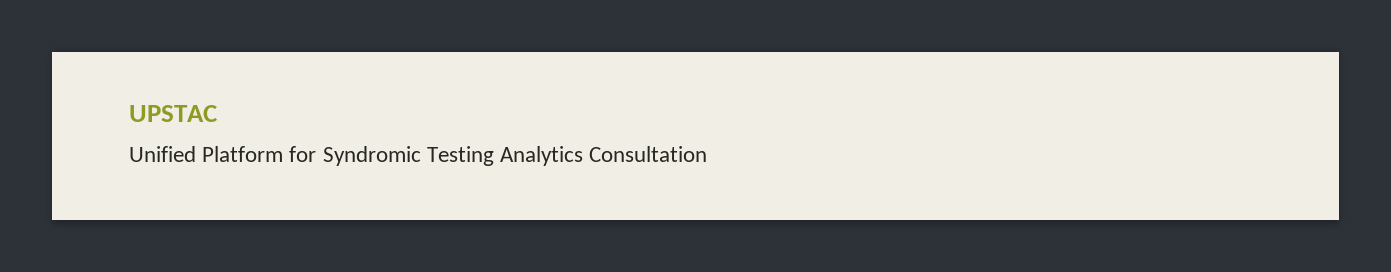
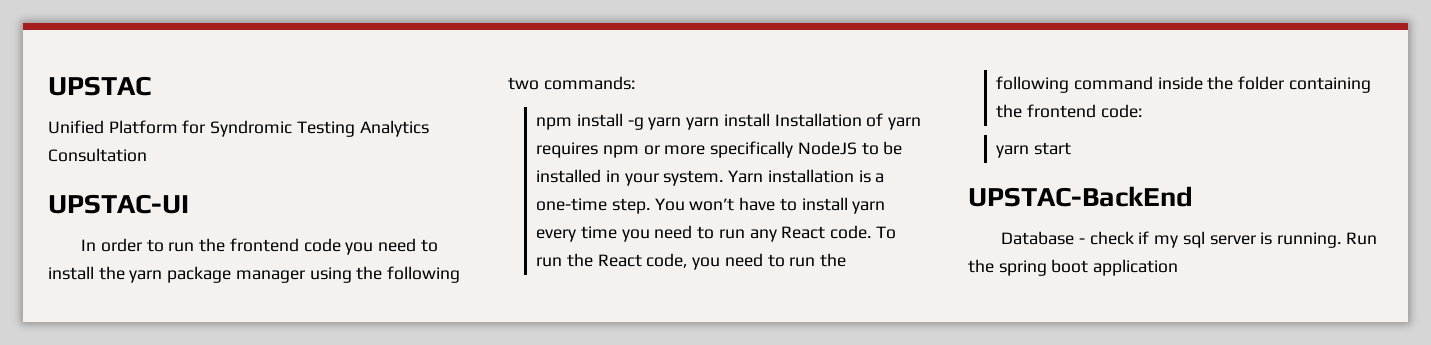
+ UPSTAC-UI
+ In order to run the frontend code you need to install the yarn package manager using the following two commands:
+ npm install -g yarn yarn install Installation of yarn requires npm or more specifically NodeJS to be installed in your system. Yarn installation is a one-time step. You won’t have to install yarn every time you need to run any React code. To run the React code, you need to run the following command inside the folder containing the frontend code:
+ yarn start
+ UPSTAC-BackEnd
+ Database - check if my sql server is running. Run the spring boot application

